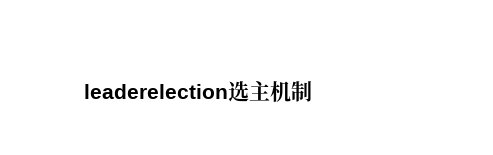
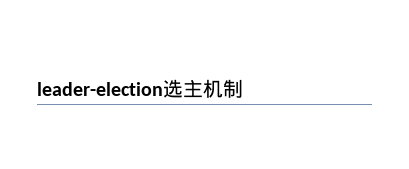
- leaderelection选主机制
+ leader-election选主机制

